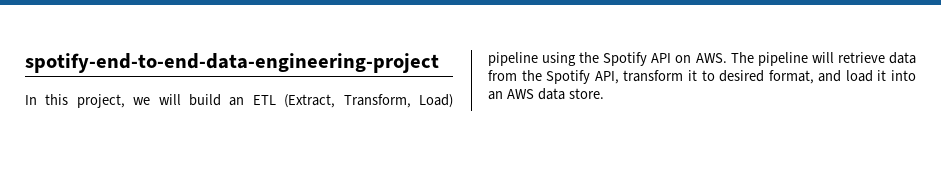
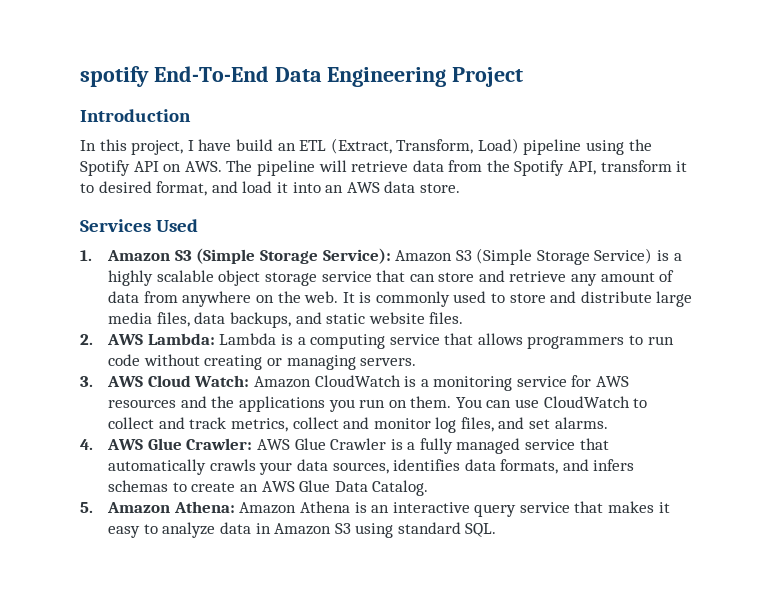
- spotify-end-to-end-data-engineering-project
+ spotify End-To-End Data Engineering Project
+ Introduction
- In this project, we will build an ETL (Extract, Transform, Load) pipeline using the Spotify API on AWS. The pipeline will retrieve data from the Spotify API, transform it to desired format, and load it into an AWS data store.
+ In this project, I have build an ETL (Extract, Transform, Load) pipeline using the Spotify API on AWS. The pipeline will retrieve data from the Spotify API, transform it to desired format, and load it into an AWS data store.
+ Services Used
+ 1. Amazon S3 (Simple Storage Service): Amazon S3 (Simple Storage Service) is a highly scalable object storage service that can store and retrieve any amount of data from anywhere on the web. It is commonly used to store and distribute large media files, data backups, and static website files.
+ 2. AWS Lambda: Lambda is a computing service that allows programmers to run code without creating or managing servers.
+ 3. AWS Cloud Watch: Amazon CloudWatch is a monitoring service for AWS resources and the applications you run on them. You can use CloudWatch to collect and track metrics, collect and monitor log files, and set alarms.
+ 4. AWS Glue Crawler: AWS Glue Crawler is a fully managed service that automatically crawls your data sources, identifies data formats, and infers schemas to create an AWS Glue Data Catalog.
+ 5. Amazon Athena: Amazon Athena is an interactive query service that makes it easy to analyze data in Amazon S3 using standard SQL.

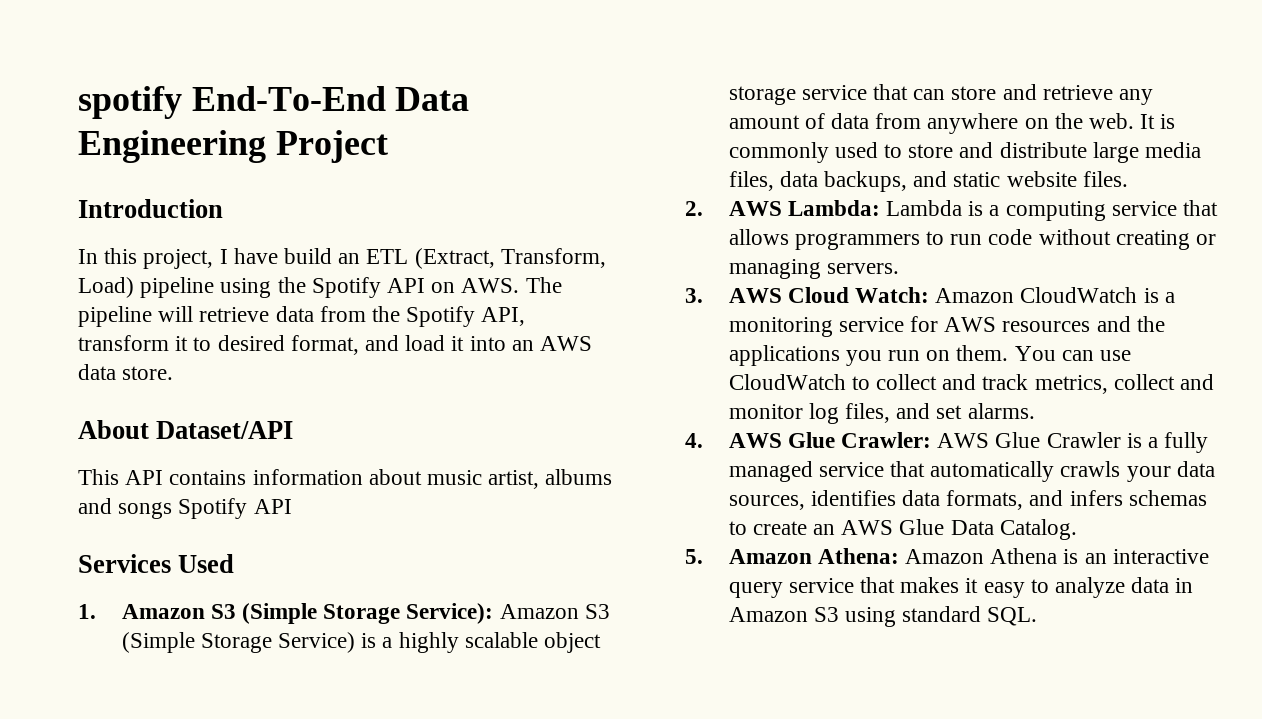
+ About Dataset/API
+ This API contains information about music artist, albums and songs Spotify API

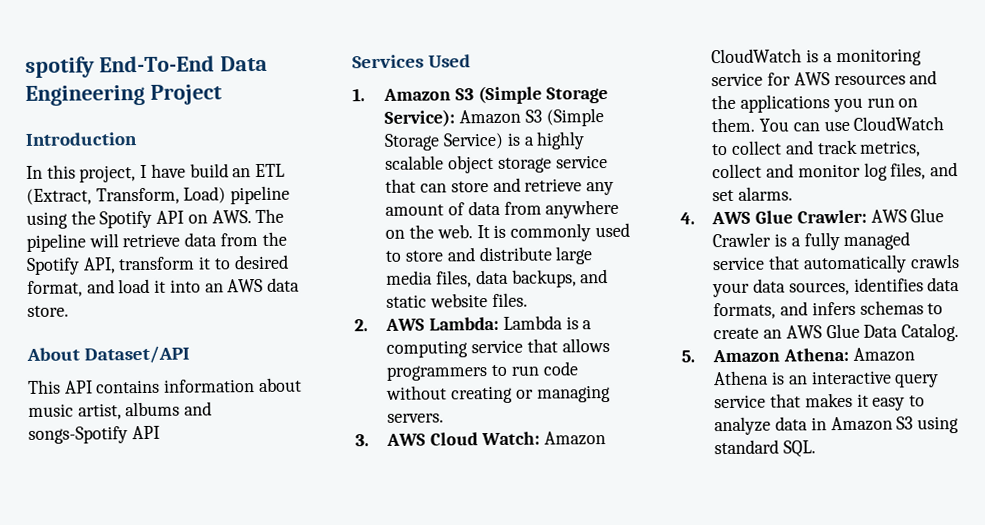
- This API contains information about music artist, albums and songs Spotify API
+ This API contains information about music artist, albums and songs-Spotify API

